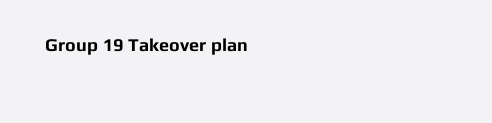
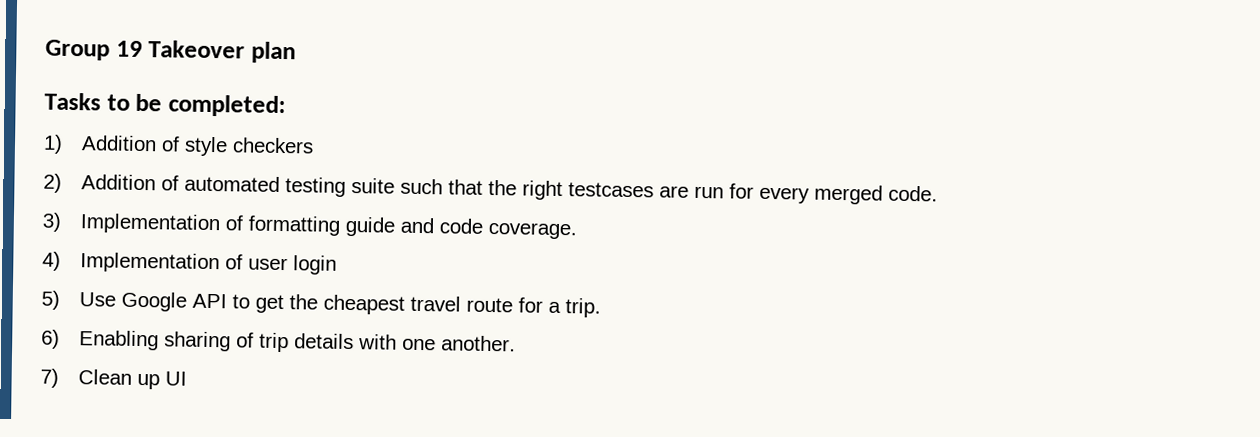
+ Tasks to be completed:
+ 1) Addition of style checkers
+ 2) Addition of automated testing suite such that the right testcases are run for every merged code.
+ 3) Implementation of formatting guide and code coverage.
+ 4) Implementation of user login
+ 5) Use Google API to get the cheapest travel route for a trip.
+ 6) Enabling sharing of trip details with one another.
+ 7) Clean up UI

